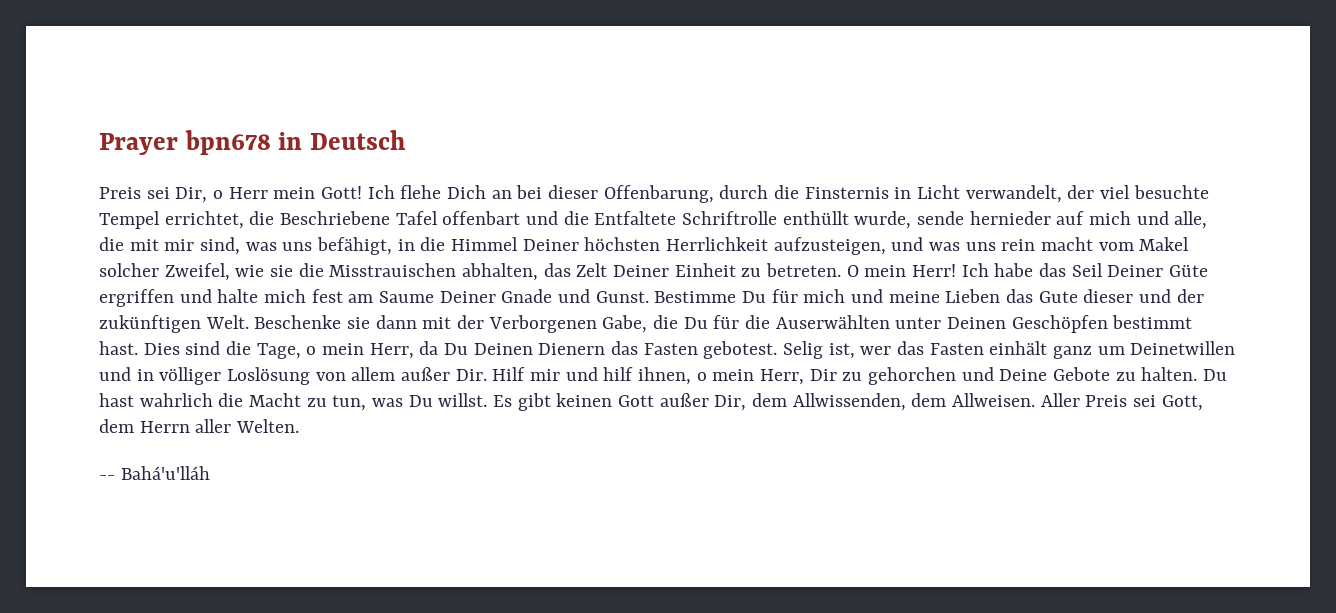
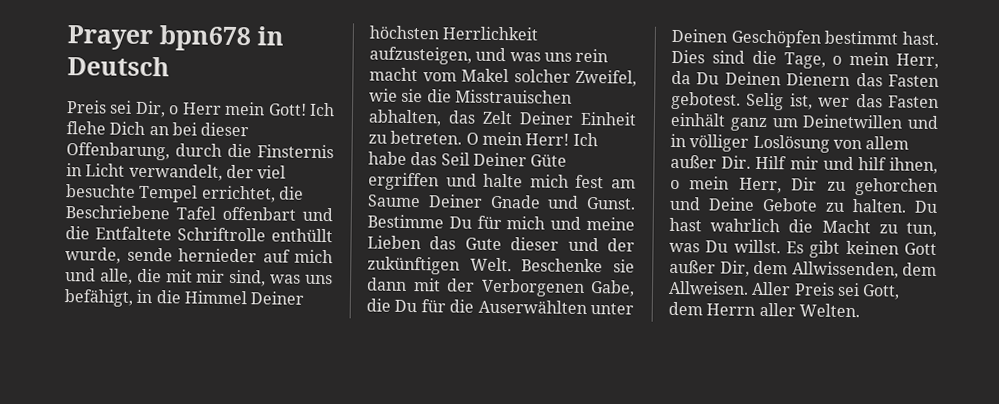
- -- Bahá'u'lláh

